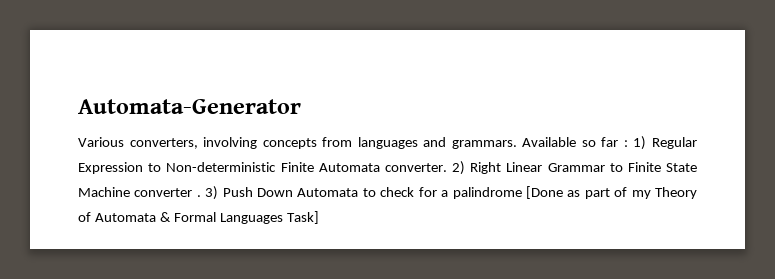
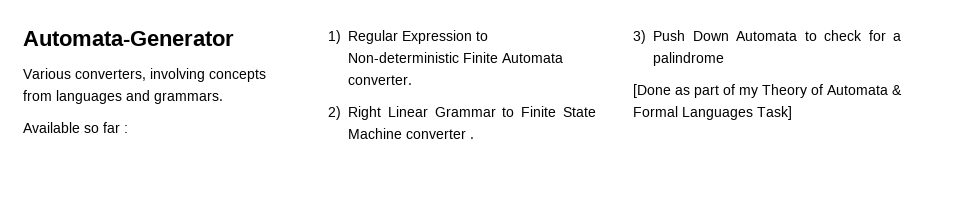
- Various converters, involving concepts from languages and grammars. Available so far : 1) Regular Expression to Non-deterministic Finite Automata converter. 2) Right Linear Grammar to Finite State Machine converter . 3) Push Down Automata to check for a palindrome [Done as part of my Theory of Automata & Formal Languages Task]
+ Various converters, involving concepts from languages and grammars.
+ Available so far :
+ 1) Regular Expression to Non-deterministic Finite Automata converter.
+ 2) Right Linear Grammar to Finite State Machine converter .
+ 3) Push Down Automata to check for a palindrome
+ [Done as part of my Theory of Automata & Formal Languages Task]

